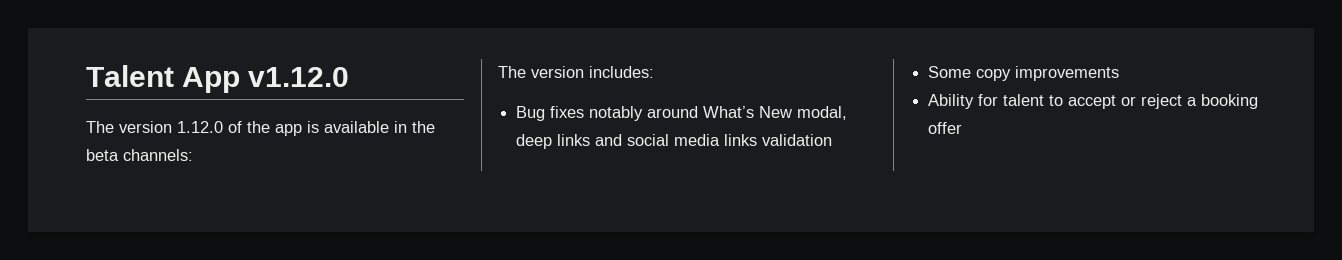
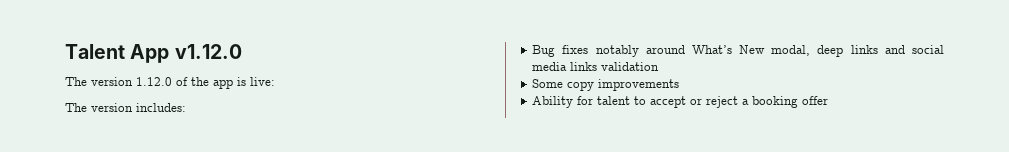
- The version 1.12.0 of the app is available in the beta channels:
+ The version 1.12.0 of the app is live:

